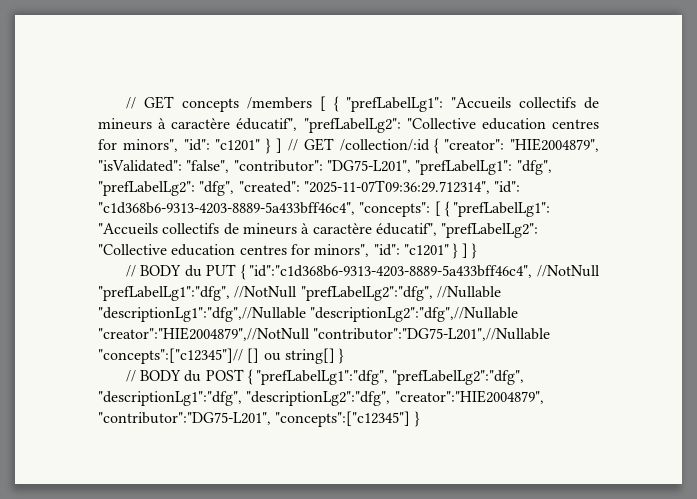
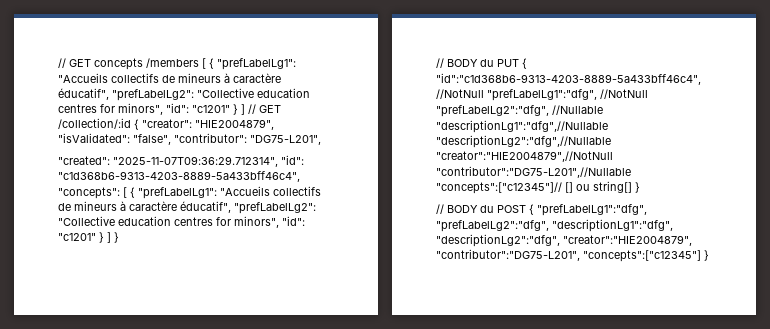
- // GET concepts /members [ { "prefLabelLg1": "Accueils collectifs de mineurs à caractère éducatif", "prefLabelLg2": "Collective education centres for minors", "id": "c1201" } ] // GET /collection/:id { "creator": "HIE2004879", "isValidated": "false", "contributor": "DG75-L201", "prefLabelLg1": "dfg", "prefLabelLg2": "dfg", "created": "2025-11-07T09:36:29.712314", "id": "c1d368b6-9313-4203-8889-5a433bff46c4", "concepts": [ { "prefLabelLg1": "Accueils collectifs de mineurs à caractère éducatif", "prefLabelLg2": "Collective education centres for minors", "id": "c1201" } ] }
+ // GET concepts /members [ { "prefLabelLg1": "Accueils collectifs de mineurs à caractère éducatif", "prefLabelLg2": "Collective education centres for minors", "id": "c1201" } ] // GET /collection/:id { "creator": "HIE2004879", "isValidated": "false", "contributor": "DG75-L201",
+ "created": "2025-11-07T09:36:29.712314", "id": "c1d368b6-9313-4203-8889-5a433bff46c4", "concepts": [ { "prefLabelLg1": "Accueils collectifs de mineurs à caractère éducatif", "prefLabelLg2": "Collective education centres for minors", "id": "c1201" } ] }

